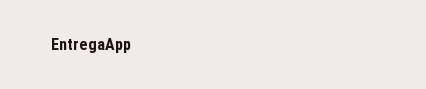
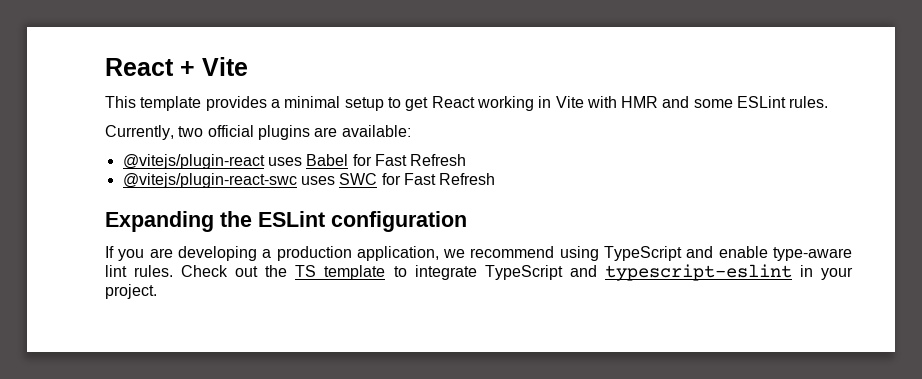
- EntregaApp
+ React + Vite
+ This template provides a minimal setup to get React working in Vite with HMR and some ESLint rules.
+ Currently, two official plugins are available:
+ @vitejs/plugin-react uses Babel for Fast Refresh
+ @vitejs/plugin-react-swc uses SWC for Fast Refresh
+ Expanding the ESLint configuration
+ If you are developing a production application, we recommend using TypeScript and enable type-aware lint rules. Check out the TS template to integrate TypeScript and typescript-eslint in your project.

